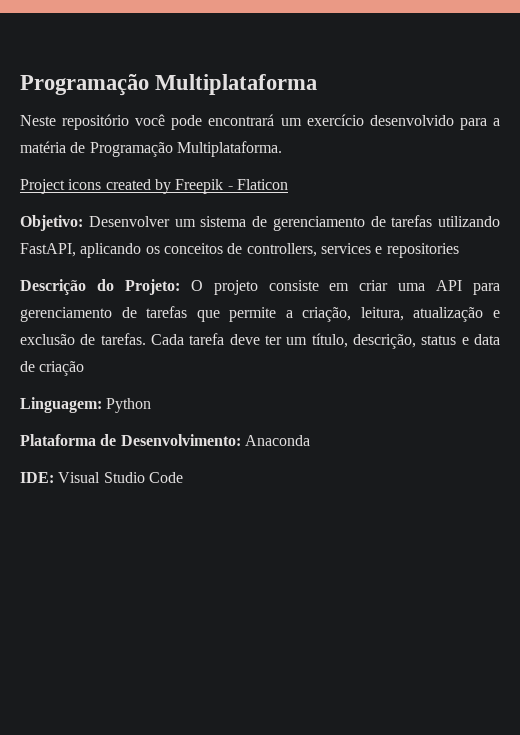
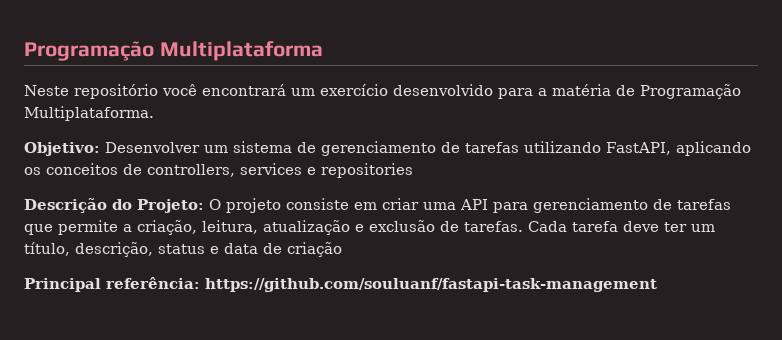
- Neste repositório você pode encontrará um exercício desenvolvido para a matéria de Programação Multiplataforma.
+ Neste repositório você encontrará um exercício desenvolvido para a matéria de Programação Multiplataforma.
- Project icons created by Freepik - Flaticon
- Linguagem: Python
- Plataforma de Desenvolvimento: Anaconda
- IDE: Visual Studio Code
+ Principal referência: https://github.com/souluanf/fastapi-task-management

